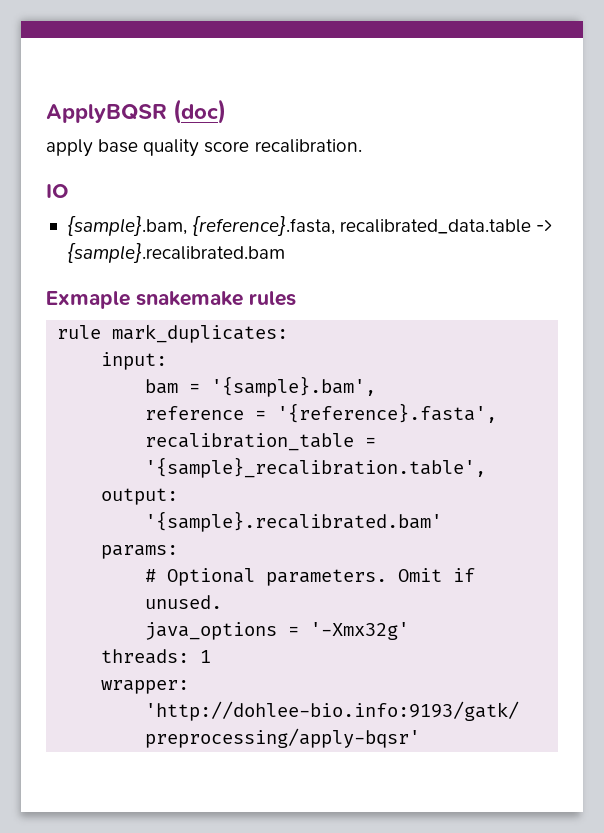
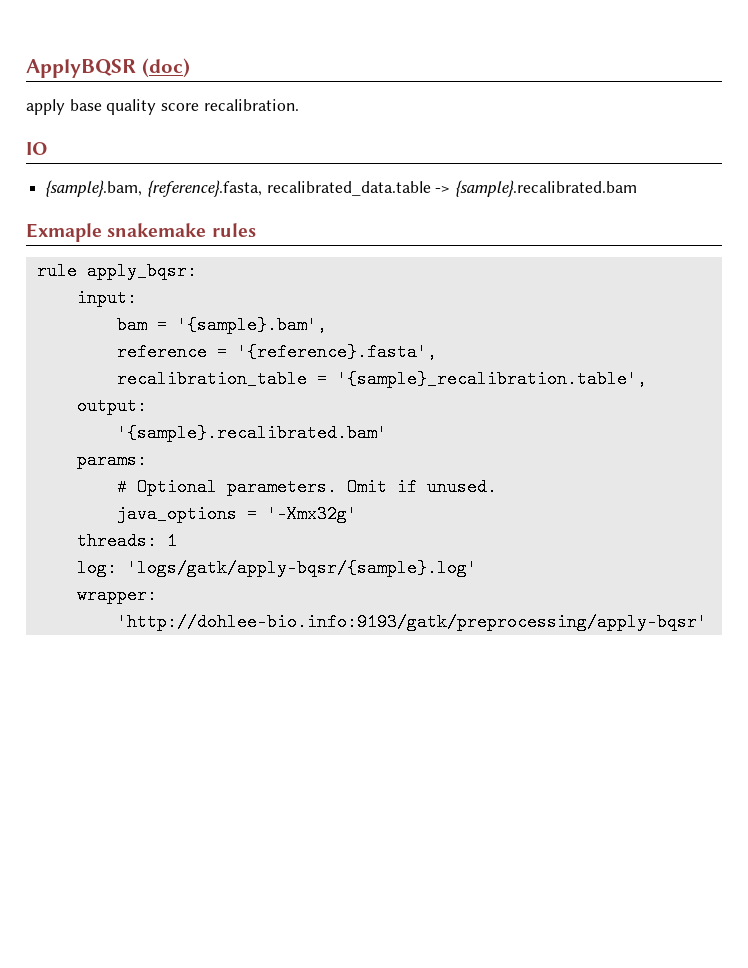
- rule mark_duplicates:
+ rule apply_bqsr:
+ log: 'logs/gatk/apply-bqsr/{sample}.log'

